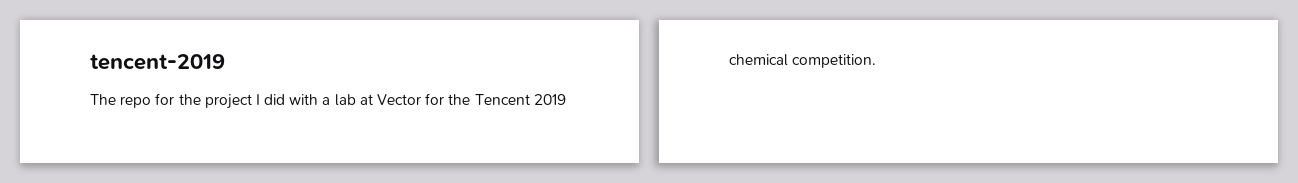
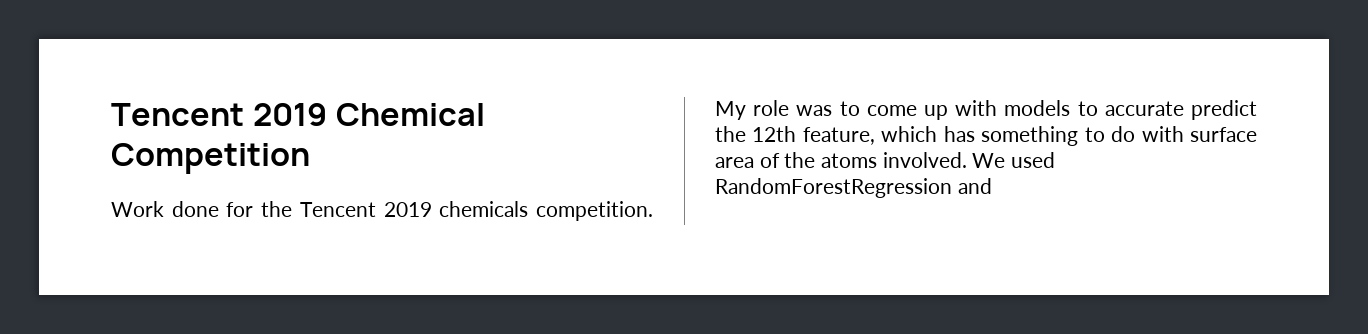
- tencent-2019
- The repo for the project I did with a lab at Vector for the Tencent 2019 chemical competition.
+ Tencent 2019 Chemical Competition
+ Work done for the Tencent 2019 chemicals competition. My role was to come up with models to accurate predict the 12th feature, which has something to do with surface area of the atoms involved. We used RandomForestRegression and

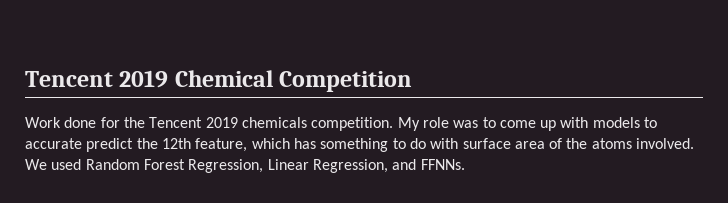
- We used RandomForestRegression and
+ We used Random Forest Regression, Linear Regression, and FFNNs.

